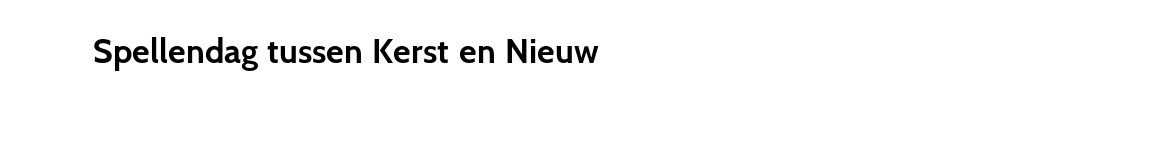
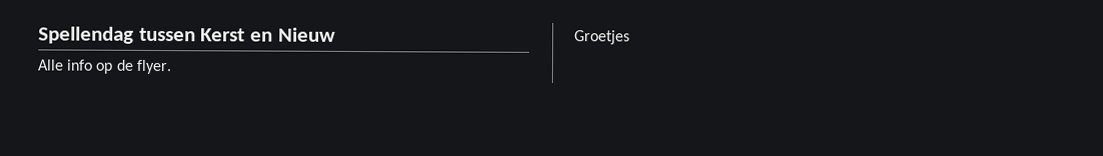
+ Alle info op de flyer.
+ Groetjes

